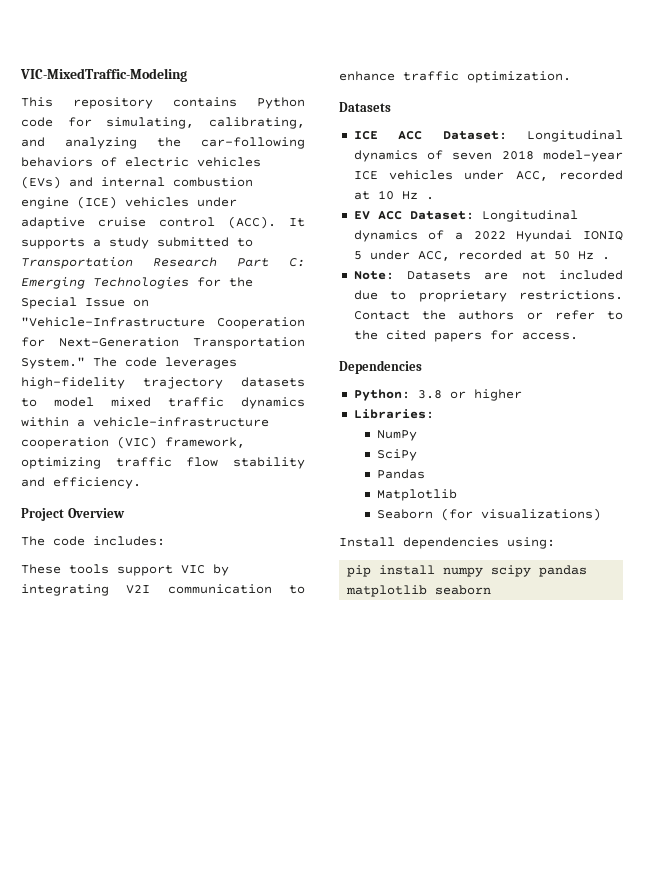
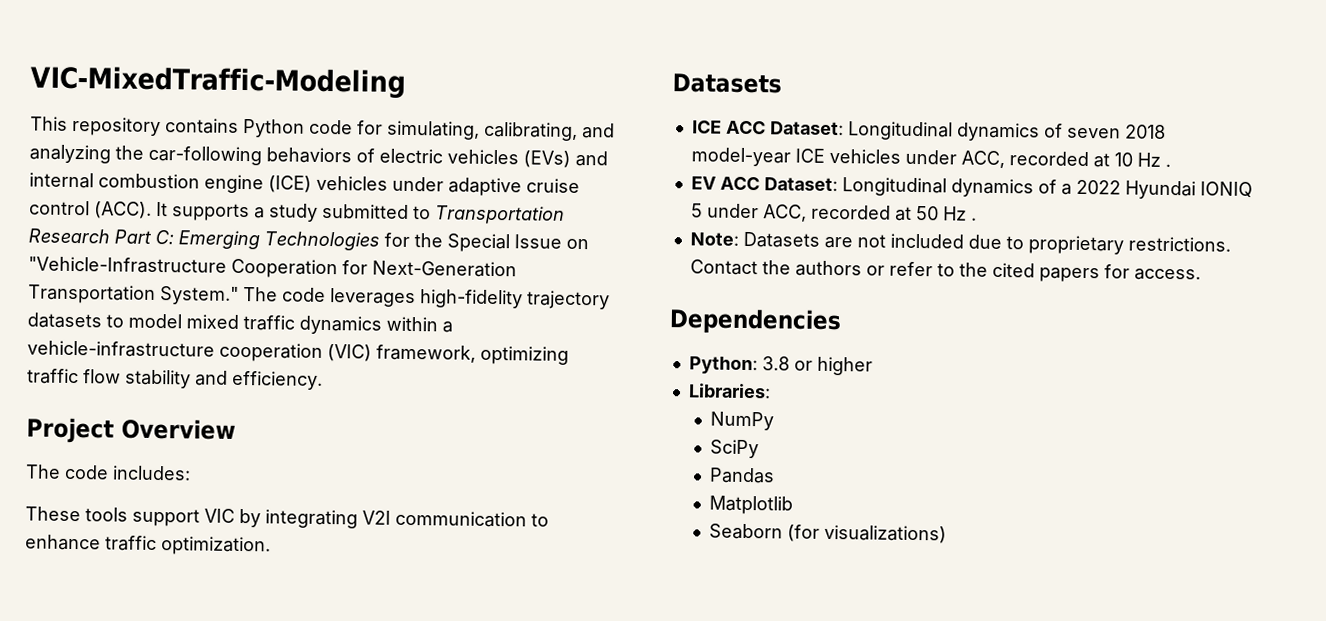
- Install dependencies using:
- pip install numpy scipy pandas matplotlib seaborn

